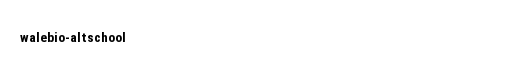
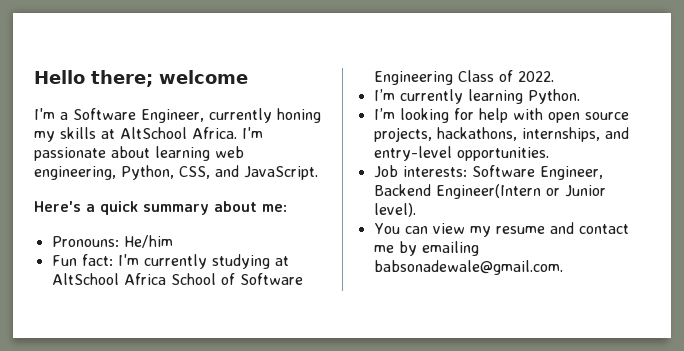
- walebio-altschool
+ Hello there; welcome
+ I'm a Software Engineer, currently honing my skills at AltSchool Africa. I'm passionate about learning web engineering, Python, CSS, and JavaScript.
+ Here's a quick summary about me:
+ Pronouns: He/him
+ Fun fact: I'm currently studying at AltSchool Africa School of Software Engineering Class of 2022.
+ I’m currently learning Python.
+ I’m looking for help with open source projects, hackathons, internships, and entry-level opportunities.
+ Job interests: Software Engineer, Backend Engineer(Intern or Junior level).
+ You can view my resume and contact me by emailing babsonadewale@gmail.com.

